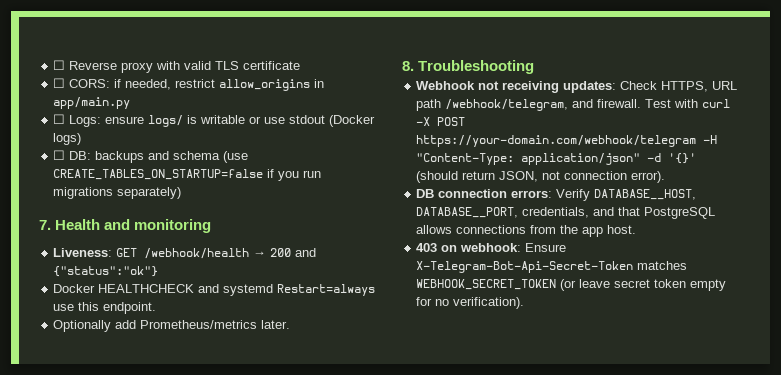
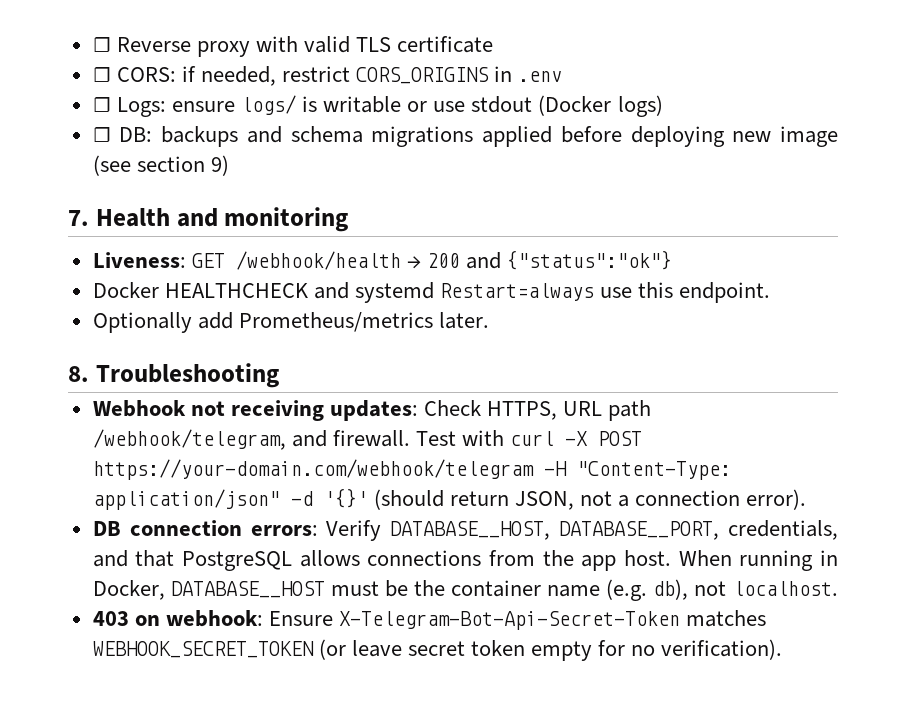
- ☐ CORS: if needed, restrict allow_origins in app/main.py
+ ☐ CORS: if needed, restrict CORS_ORIGINS in .env
- ☐ DB: backups and schema (use CREATE_TABLES_ON_STARTUP=false if you run migrations separately)
+ ☐ DB: backups and schema migrations applied before deploying new image (see section 9)
- Test with curl -X POST https://your-domain.com/webhook/telegram -H "Content-Type: application/json" -d '{}' (should return JSON, not connection error).
+ Test with curl -X POST https://your-domain.com/webhook/telegram -H "Content-Type: application/json" -d '{}' (should return JSON, not a connection error).
+ When running in Docker, DATABASE__HOST must be the container name (e.g. db), not localhost.

